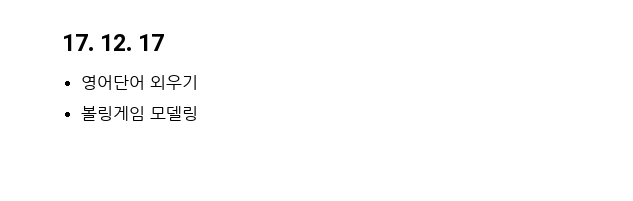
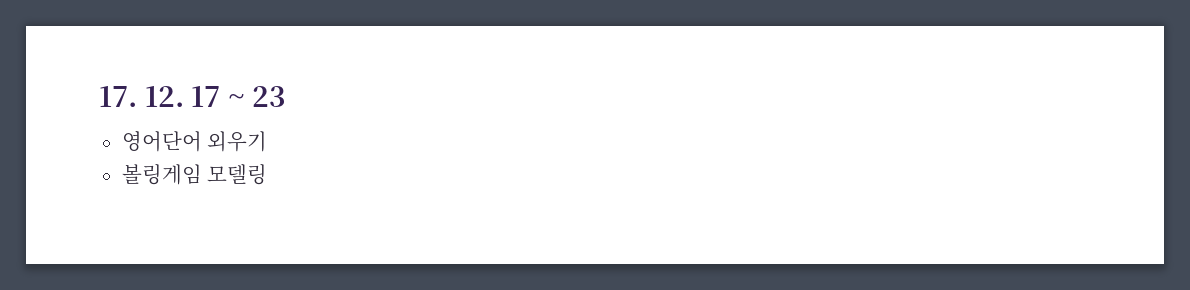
- 17. 12. 17
+ 17. 12. 17 ~ 23

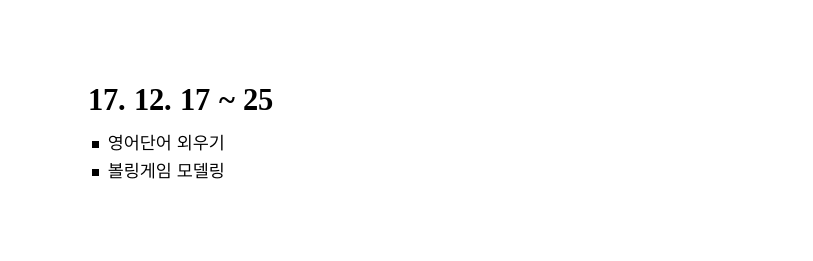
- 17. 12. 17 ~ 23
+ 17. 12. 17 ~ 25

